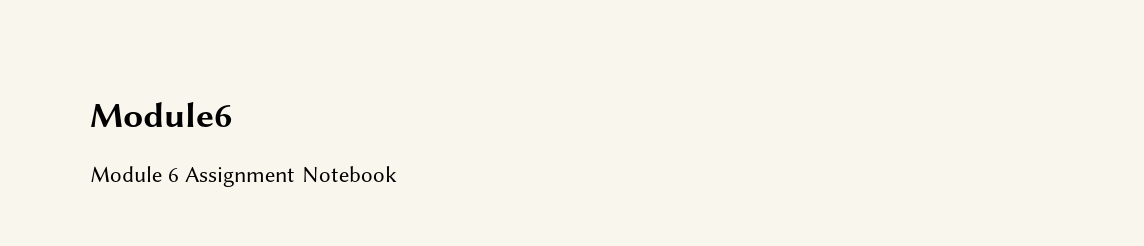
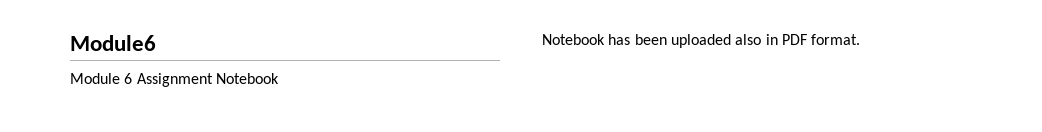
+ Notebook has been uploaded also in PDF format.

